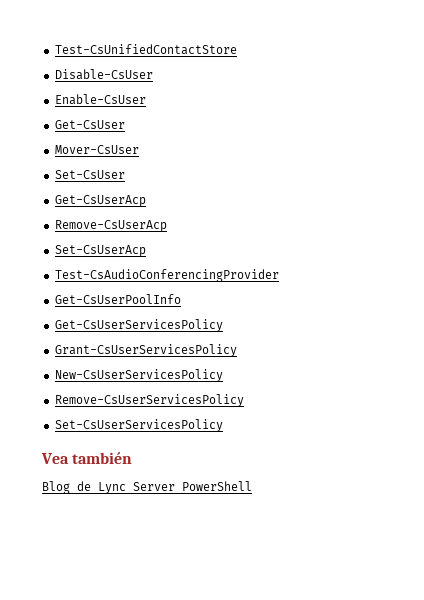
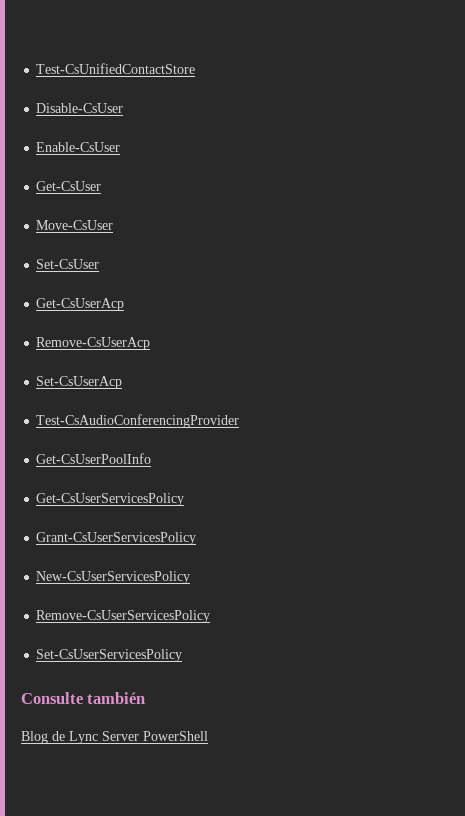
- Mover-CsUser
+ Move-CsUser
- Vea también
+ Consulte también

